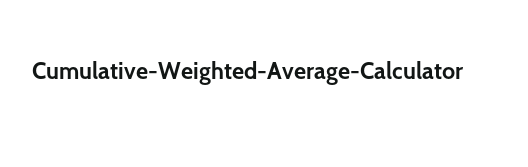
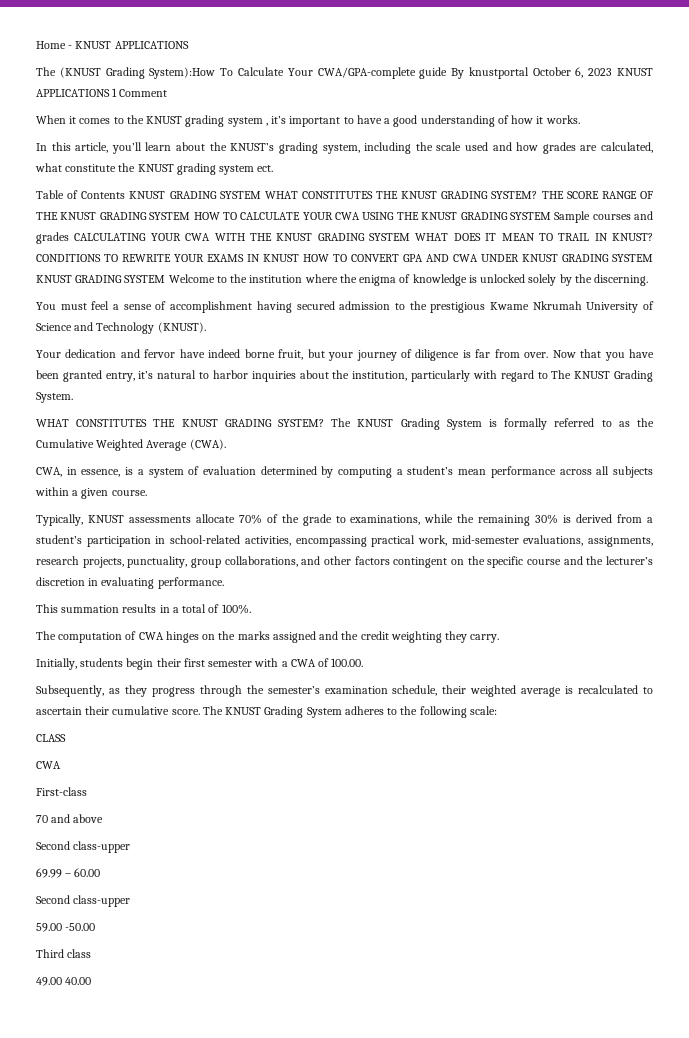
- Cumulative-Weighted-Average-Calculator
+ Home - KNUST APPLICATIONS
+ The (KNUST Grading System):How To Calculate Your CWA/GPA-complete guide By knustportal October 6, 2023 KNUST APPLICATIONS 1 Comment
+ When it comes to the KNUST grading system , it’s important to have a good understanding of how it works.
+ In this article, you’ll learn about the KNUST’s grading system, including the scale used and how grades are calculated, what constitute the KNUST grading system ect.
+ Table of Contents KNUST GRADING SYSTEM WHAT CONSTITUTES THE KNUST GRADING SYSTEM? THE SCORE RANGE OF THE KNUST GRADING SYSTEM HOW TO CALCULATE YOUR CWA USING THE KNUST GRADING SYSTEM Sample courses and grades CALCULATING YOUR CWA WITH THE KNUST GRADING SYSTEM WHAT DOES IT MEAN TO TRAIL IN KNUST? CONDITIONS TO REWRITE YOUR EXAMS IN KNUST HOW TO CONVERT GPA AND CWA UNDER KNUST GRADING SYSTEM KNUST GRADING SYSTEM Welcome to the institution where the enigma of knowledge is unlocked solely by the discerning.
+ You must feel a sense of accomplishment having secured admission to the prestigious Kwame Nkrumah University of Science and Technology (KNUST).
+ Your dedication and fervor have indeed borne fruit, but your journey of diligence is far from over. Now that you have been granted entry, it’s natural to harbor inquiries about the institution, particularly with regard to The KNUST Grading System.
+ WHAT CONSTITUTES THE KNUST GRADING SYSTEM? The KNUST Grading System is formally referred to as the Cumulative Weighted Average (CWA).
+ CWA, in essence, is a system of evaluation determined by computing a student’s mean performance across all subjects within a given course.
+ Typically, KNUST assessments allocate 70% of the grade to examinations, while the remaining 30% is derived from a student’s participation in school-related activities, encompassing practical work, mid-semester evaluations, assignments, research projects, punctuality, group collaborations, and other factors contingent on the specific course and the lecturer’s discretion in evaluating performance.
+ This summation results in a total of 100%.
+ The computation of CWA hinges on the marks assigned and the credit weighting they carry.
+ Initially, students begin their first semester with a CWA of 100.00.
+ Subsequently, as they progress through the semester’s examination schedule, their weighted average is recalculated to ascertain their cumulative score. The KNUST Grading System adheres to the following scale:
+ CLASS
+ CWA
+ First-class
+ 70 and above
+ Second class-upper
+ 69.99 – 60.00
+ Second class-upper
+ 59.00 -50.00
+ Third class
+ 49.00 40.00

